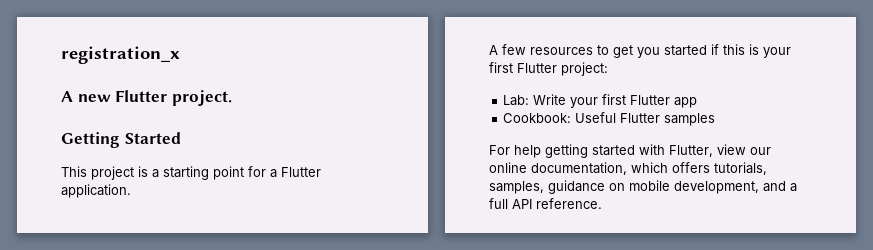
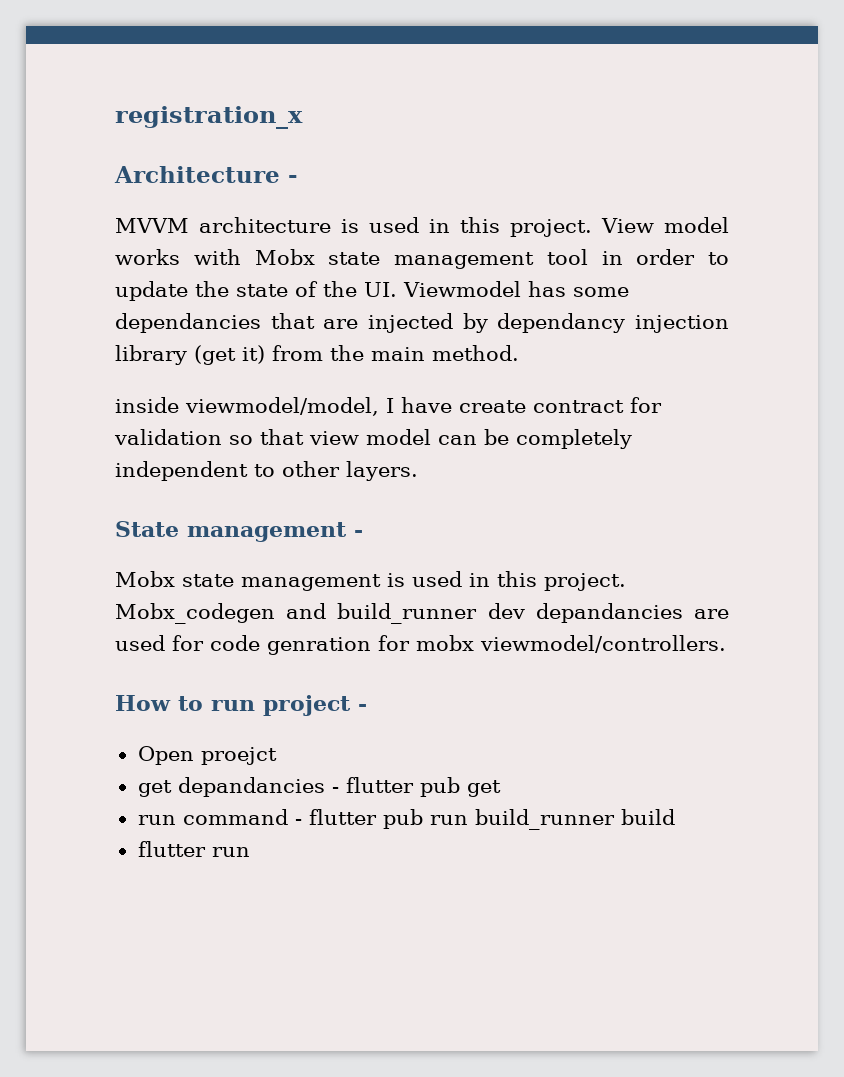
- A new Flutter project.
- Getting Started
- This project is a starting point for a Flutter application.
- A few resources to get you started if this is your first Flutter project:
- Lab: Write your first Flutter app
- Cookbook: Useful Flutter samples
- For help getting started with Flutter, view our online documentation, which offers tutorials, samples, guidance on mobile development, and a full API reference.
+ Architecture -
+ MVVM architecture is used in this project. View model works with Mobx state management tool in order to update the state of the UI. Viewmodel has some dependancies that are injected by dependancy injection library (get it) from the main method.
+ inside viewmodel/model, I have create contract for validation so that view model can be completely independent to other layers.
+ State management -
+ Mobx state management is used in this project. Mobx_codegen and build_runner dev depandancies are used for code genration for mobx viewmodel/controllers.
+ How to run project -
+ Open proejct
+ get depandancies - flutter pub get
+ run command - flutter pub run build_runner build
+ flutter run

